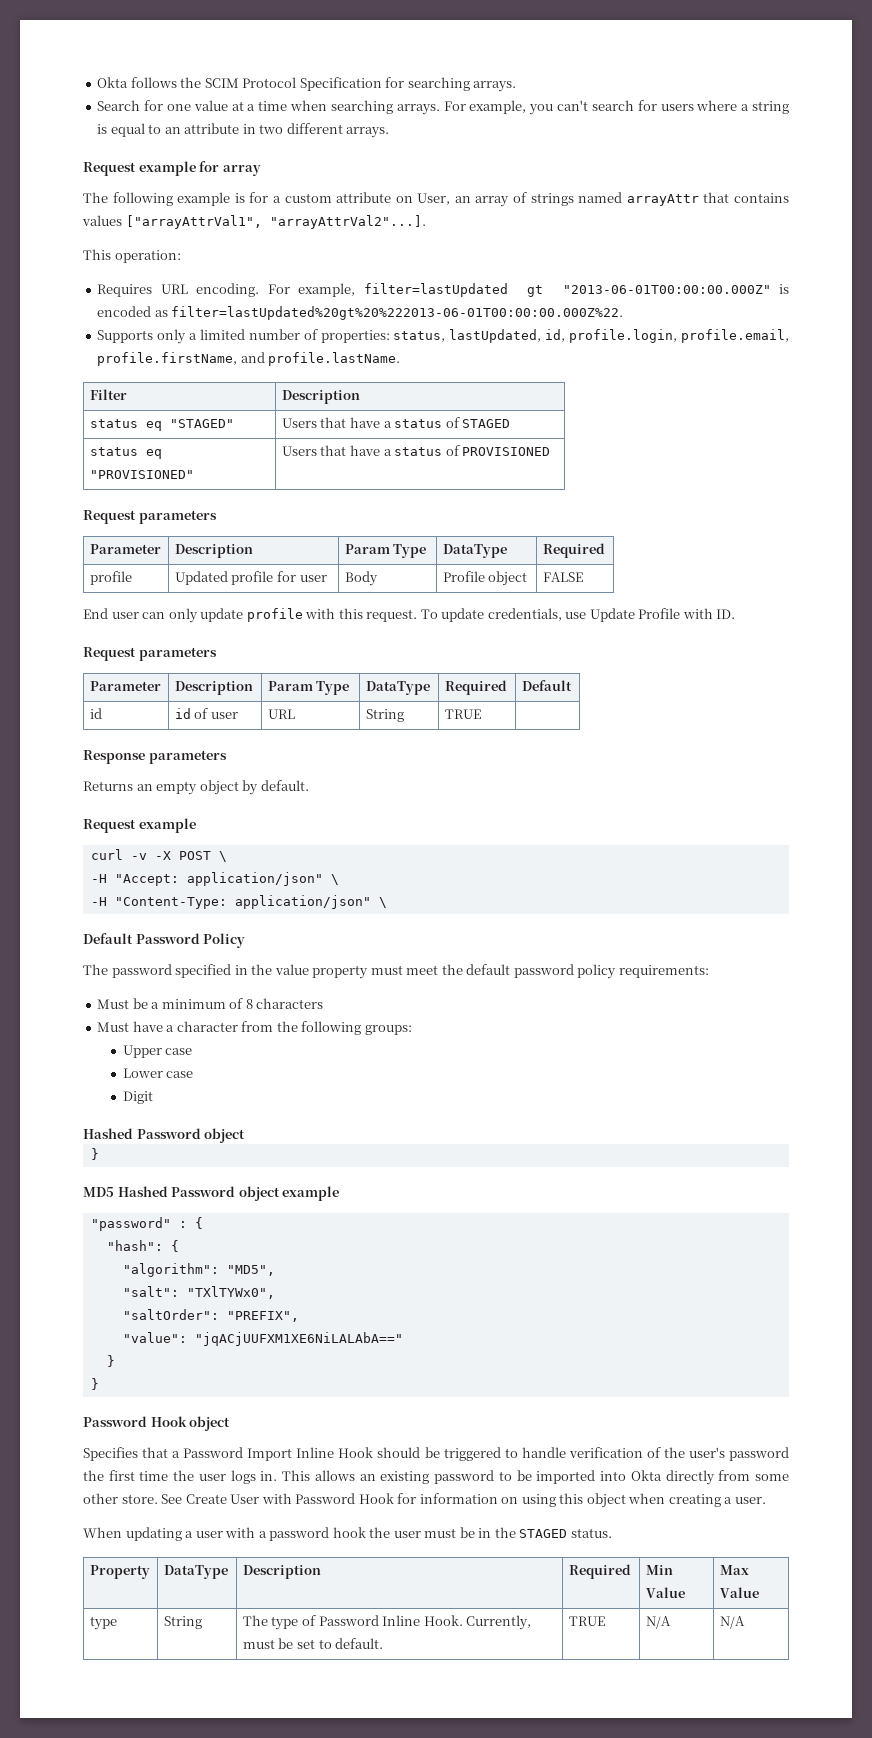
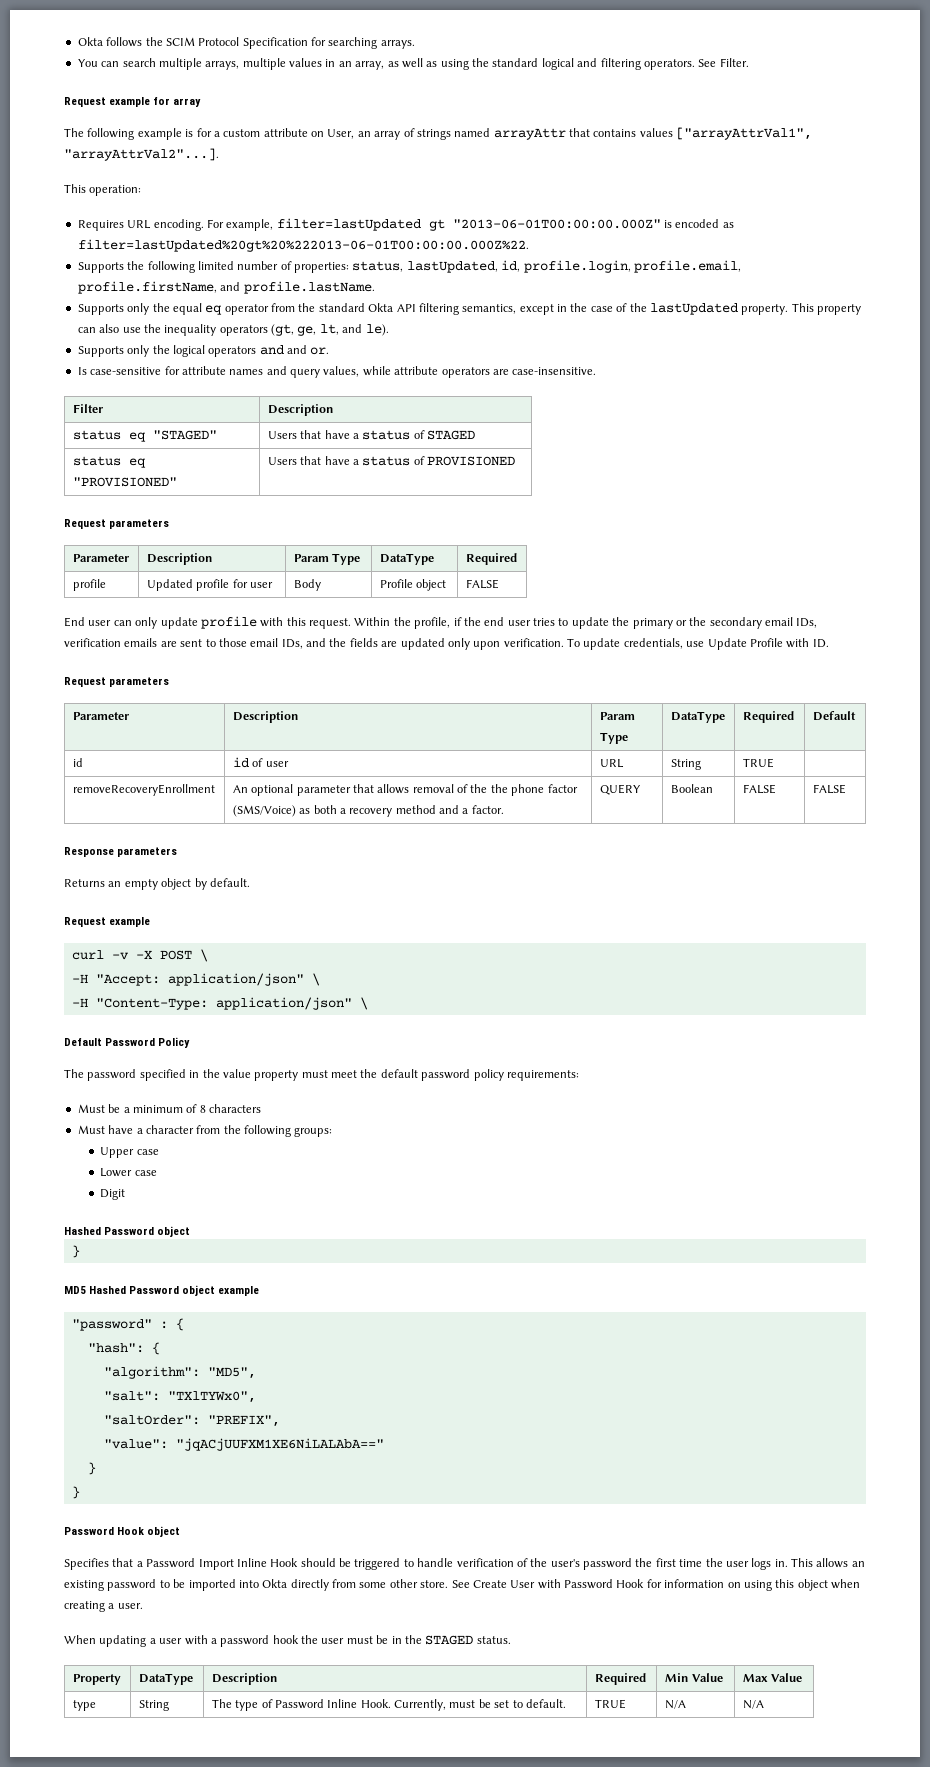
- Search for one value at a time when searching arrays. For example, you can't search for users where a string is equal to an attribute in two different arrays.
+ You can search multiple arrays, multiple values in an array, as well as using the standard logical and filtering operators. See Filter.
- Supports only a limited number of properties: status, lastUpdated, id, profile.login, profile.email, profile.firstName, and profile.lastName.
+ Supports the following limited number of properties: status, lastUpdated, id, profile.login, profile.email, profile.firstName, and profile.lastName.
+ Supports only the equal eq operator from the standard Okta API filtering semantics, except in the case of the lastUpdated property. This property can also use the inequality operators (gt, ge, lt, and le).
+ Supports only the logical operators and and or.
+ Is case-sensitive for attribute names and query values, while attribute operators are case-insensitive.
+ Within the profile, if the end user tries to update the primary or the secondary email IDs, verification emails are sent to those email IDs, and the fields are updated only upon verification.
+ removeRecoveryEnrollment | An optional parameter that allows removal of the the phone factor (SMS/Voice) as both a recovery method and a factor. | QUERY | Boolean | FALSE | FALSE

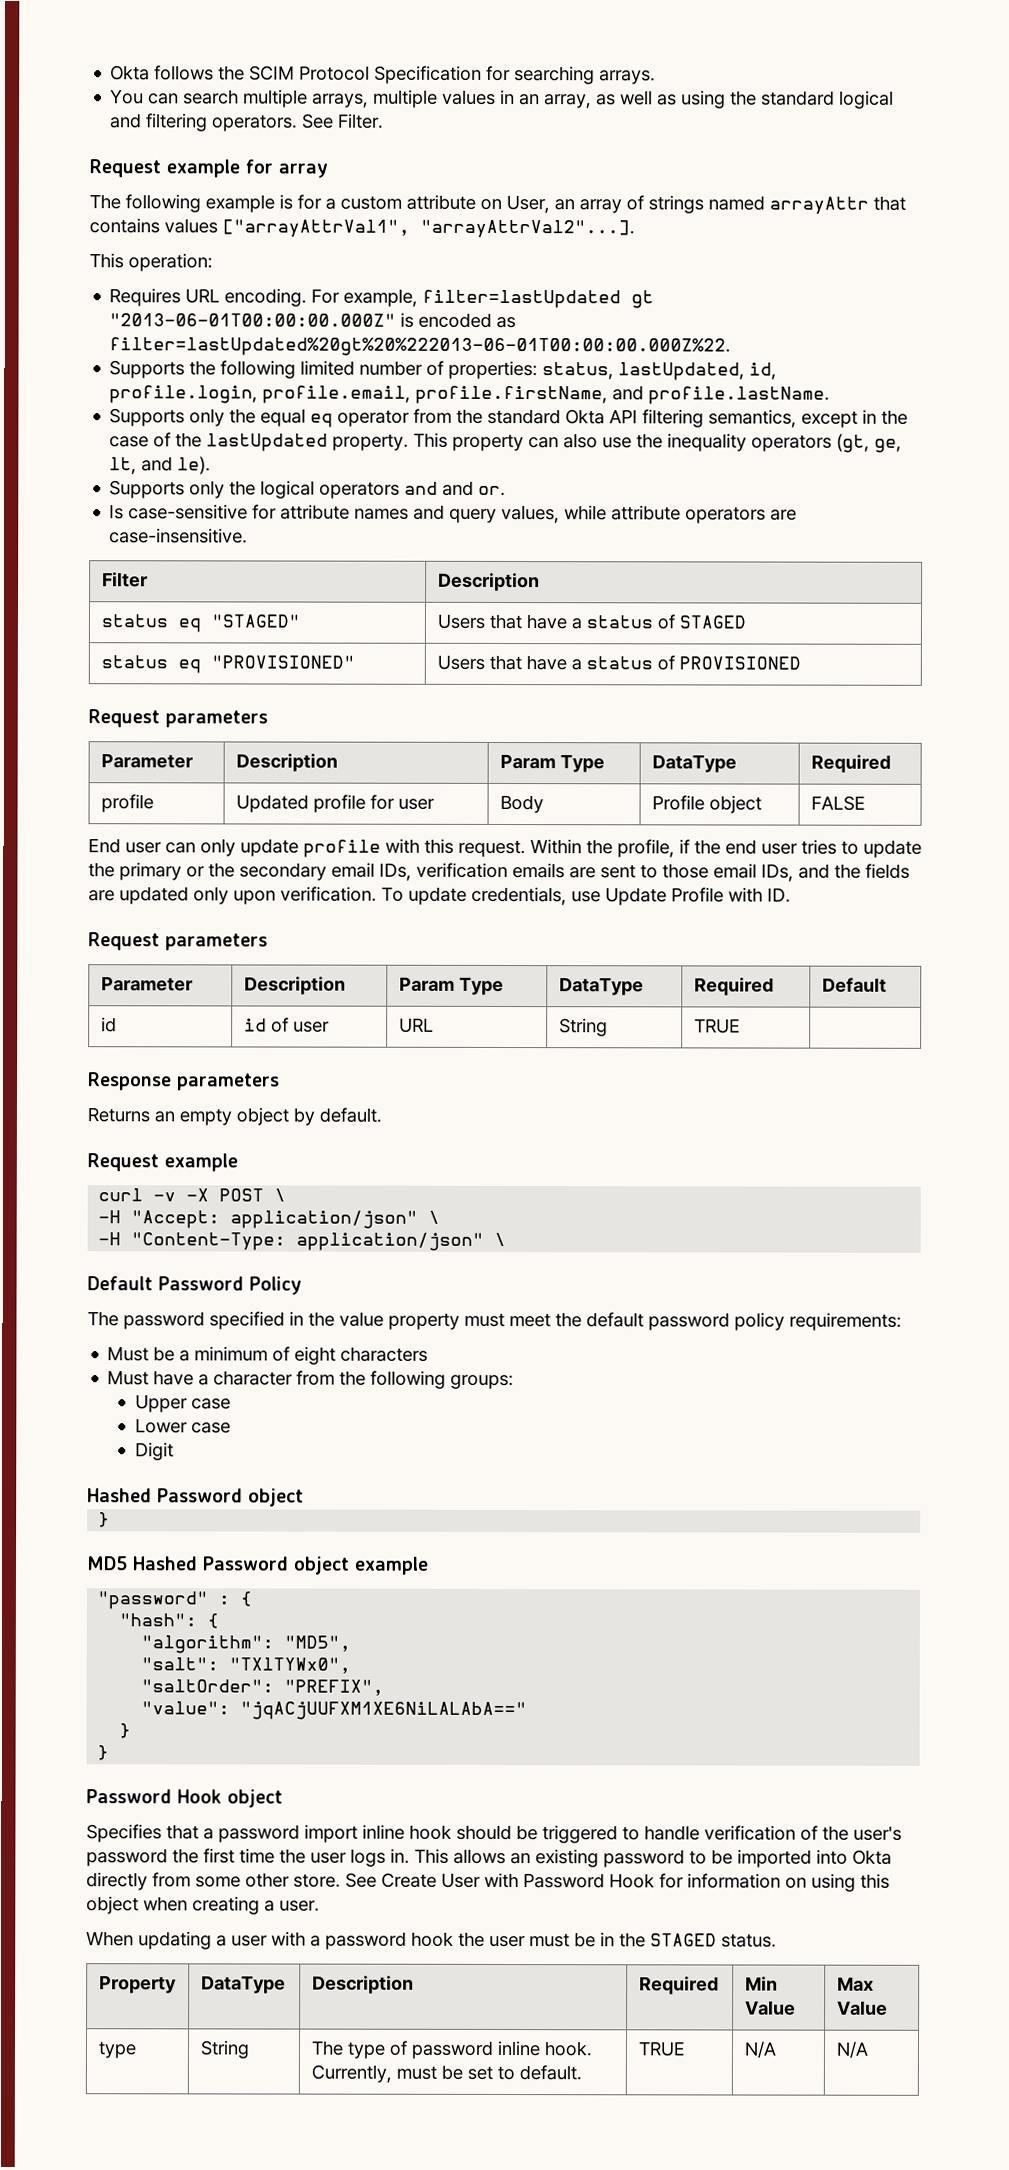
- removeRecoveryEnrollment | An optional parameter that allows removal of the the phone factor (SMS/Voice) as both a recovery method and a factor. | QUERY | Boolean | FALSE | FALSE
- Must be a minimum of 8 characters
+ Must be a minimum of eight characters
- Specifies that a Password Import Inline Hook should be triggered to handle verification of the user's password the first time the user logs in.
+ Specifies that a password import inline hook should be triggered to handle verification of the user's password the first time the user logs in.
- type | String | The type of Password Inline Hook. Currently, must be set to default. | TRUE | N/A | N/A
+ type | String | The type of password inline hook. Currently, must be set to default. | TRUE | N/A | N/A

